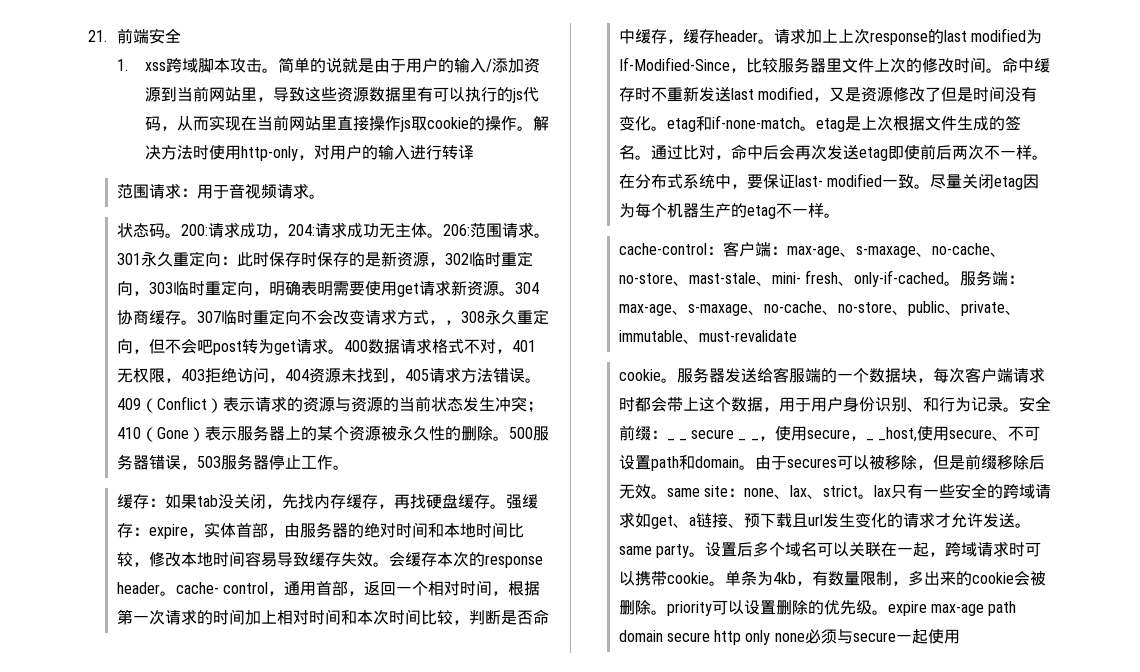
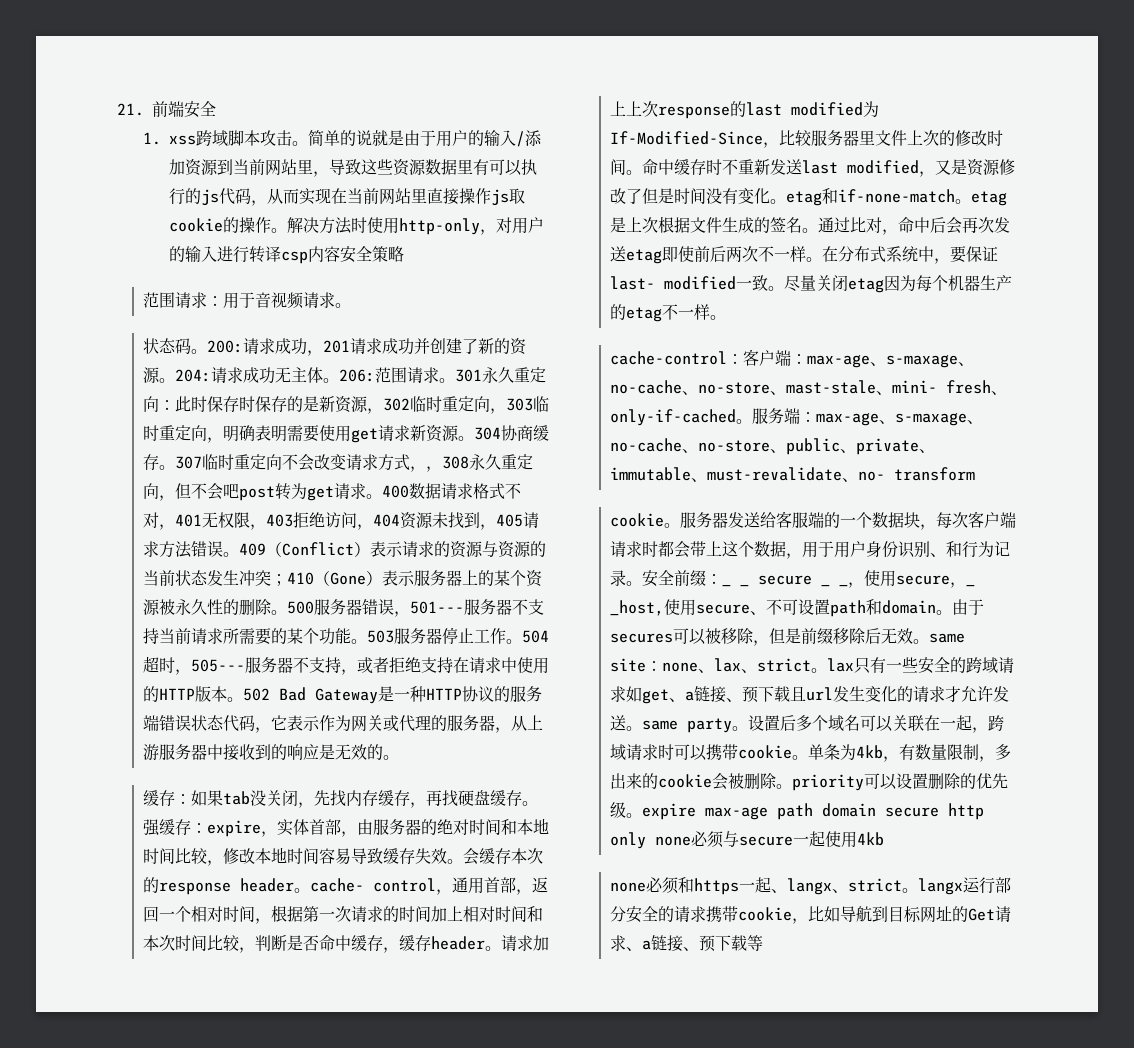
- 解决方法时使用http-only，对用户的输入进行转译
+ 解决方法时使用http-only，对用户的输入进行转译csp内容安全策略
- 200:请求成功，204:请求成功无主体。
+ 200:请求成功，201请求成功并创建了新的资源。204:请求成功无主体。
- 500服务器错误，503服务器停止工作。
+ 500服务器错误，501---服务器不支持当前请求所需要的某个功能。503服务器停止工作。504超时，505---服务器不支持，或者拒绝支持在请求中使用的HTTP版本。502 Bad Gateway是一种HTTP协议的服务端错误状态代码，它表示作为网关或代理的服务器，从上游服务器中接收到的响应是无效的。
- 服务端：max-age、s-maxage、no-cache、no-store、public、private、immutable、must-revalidate
+ 服务端：max-age、s-maxage、no-cache、no-store、public、private、immutable、must-revalidate、no- transform
- 单条为4kb，有数量限制，多出来的cookie会被删除。priority可以设置删除的优先级。expire max-age path domain secure http only none必须与secure一起使用
+ 单条为4kb，有数量限制，多出来的cookie会被删除。priority可以设置删除的优先级。expire max-age path domain secure http only none必须与secure一起使用4kb
+ none必须和https一起、langx、strict。langx运行部分安全的请求携带cookie，比如导航到目标网址的Get请求、a链接、预下载等

